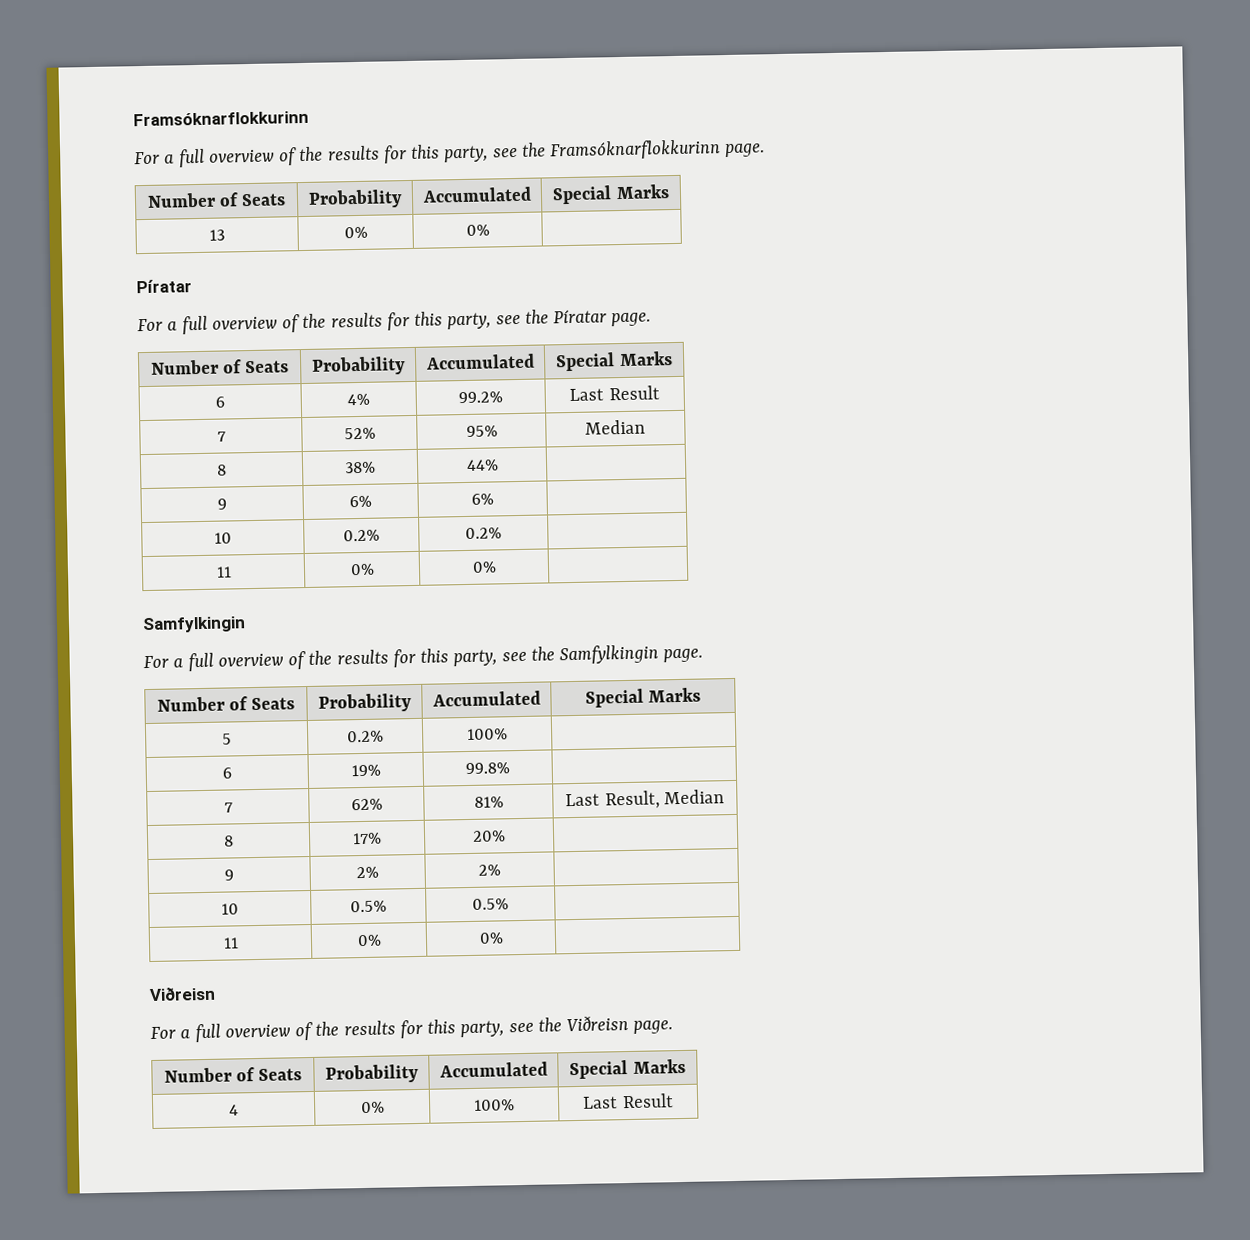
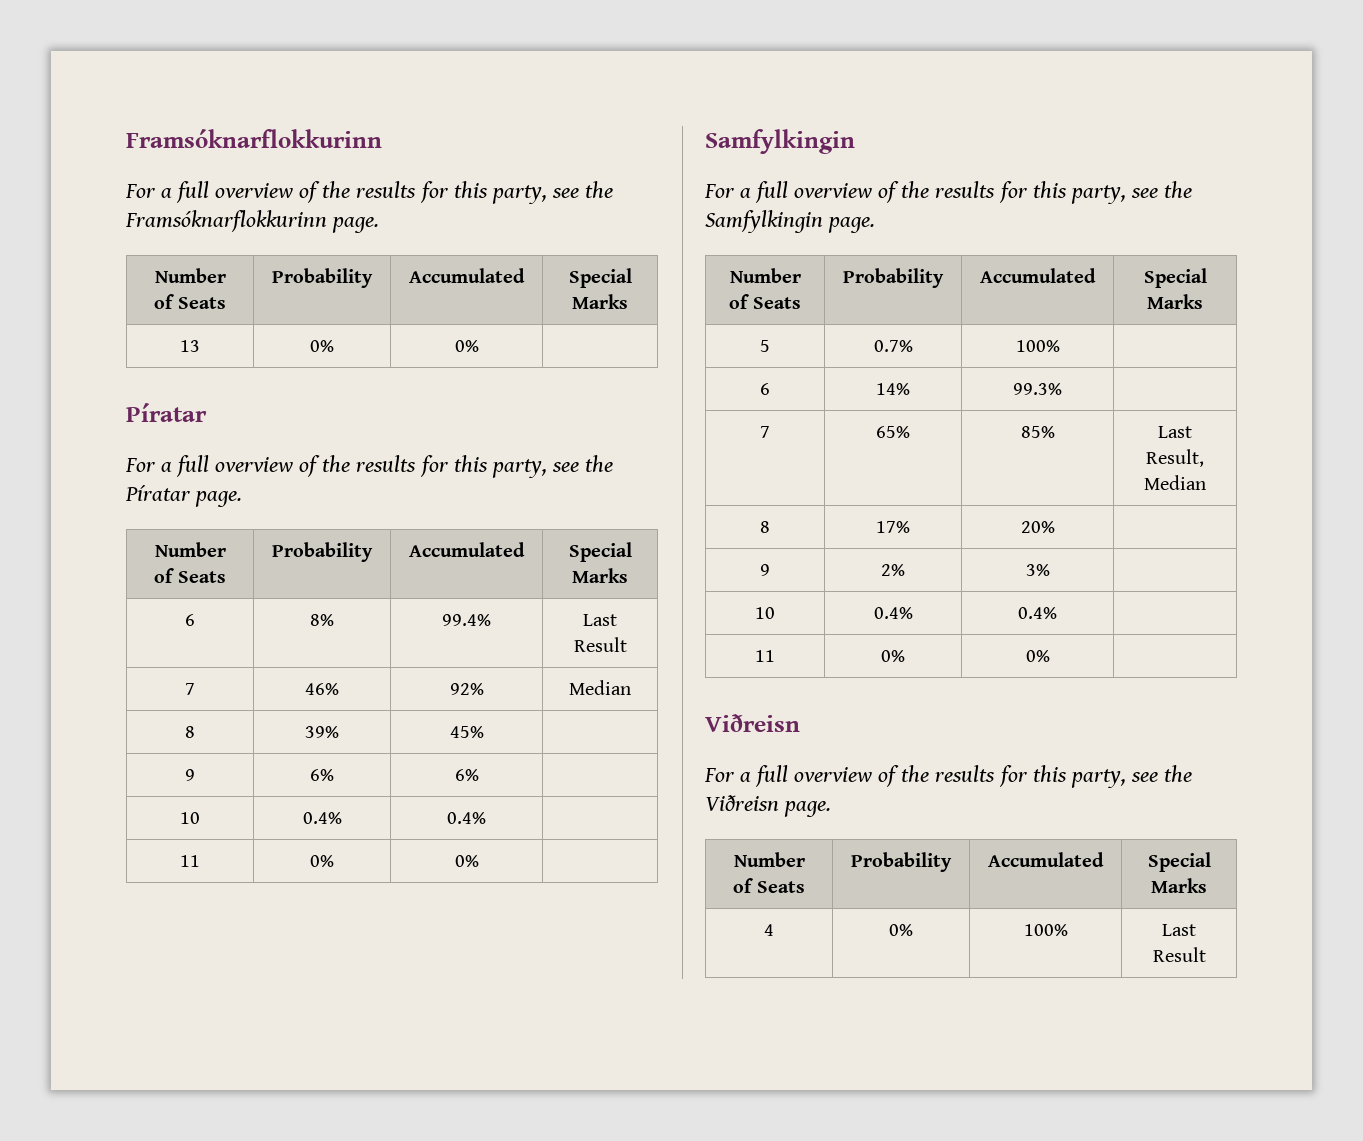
- 6 | 4% | 99.2% | Last Result
+ 6 | 8% | 99.4% | Last Result
- 7 | 52% | 95% | Median
- 8 | 38% | 44% |
+ 7 | 46% | 92% | Median
+ 8 | 39% | 45% |
  9 | 6% | 6% |
- 10 | 0.2% | 0.2% |
+ 10 | 0.4% | 0.4% |
- 5 | 0.2% | 100% |
+ 5 | 0.7% | 100% |
- 6 | 19% | 99.8% |
- 7 | 62% | 81% | Last Result, Median
+ 6 | 14% | 99.3% |
+ 7 | 65% | 85% | Last Result, Median
- 9 | 2% | 2% |
- 10 | 0.5% | 0.5% |
+ 9 | 2% | 3% |
+ 10 | 0.4% | 0.4% |

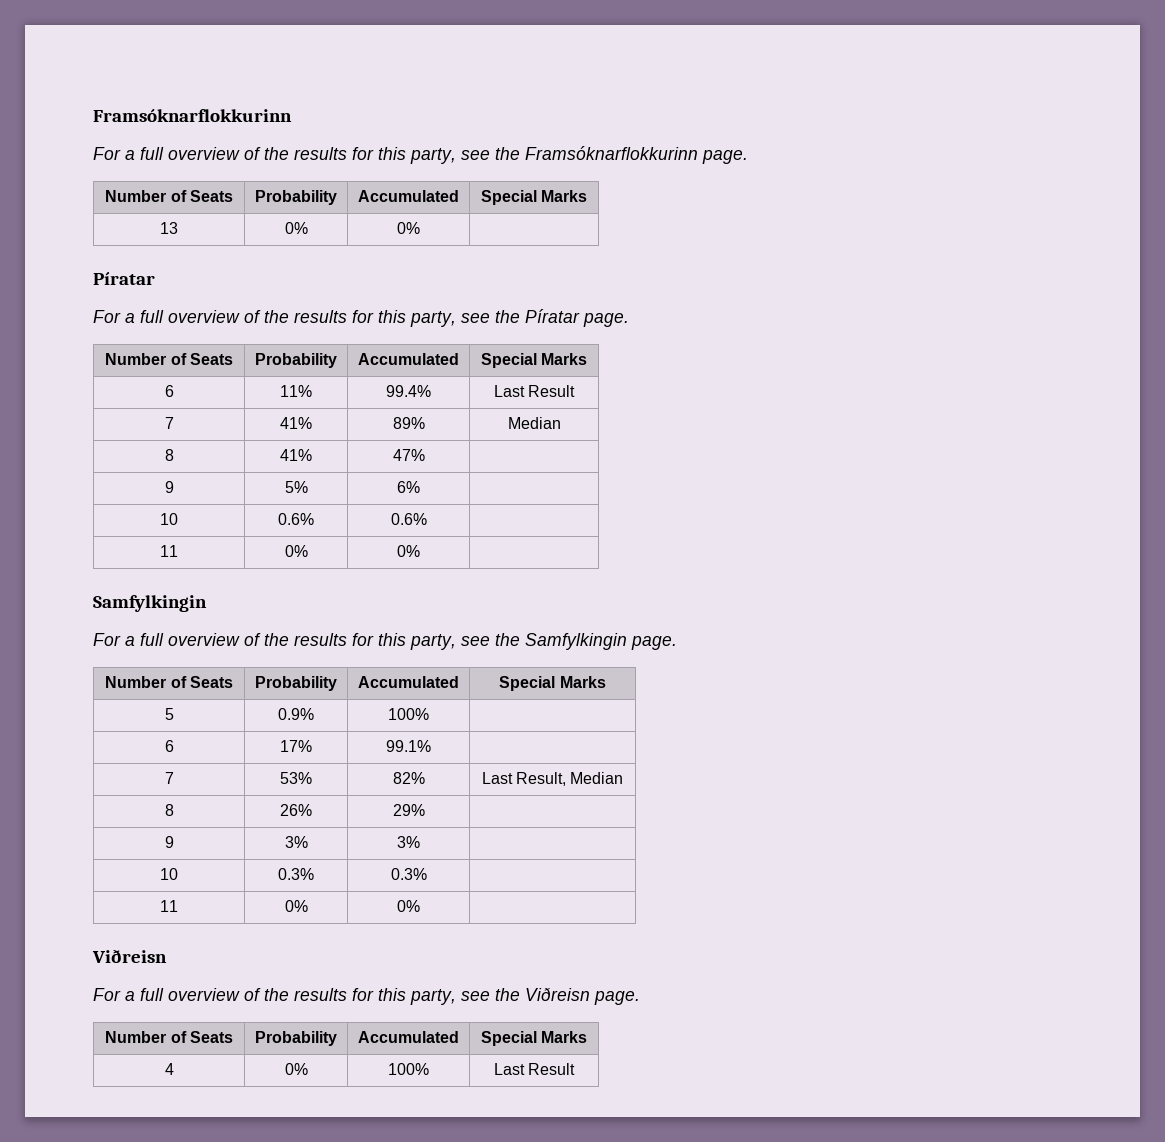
- 6 | 8% | 99.4% | Last Result
+ 6 | 11% | 99.4% | Last Result
- 7 | 46% | 92% | Median
- 8 | 39% | 45% |
- 9 | 6% | 6% |
- 10 | 0.4% | 0.4% |
+ 7 | 41% | 89% | Median
+ 8 | 41% | 47% |
+ 9 | 5% | 6% |
+ 10 | 0.6% | 0.6% |
- 5 | 0.7% | 100% |
+ 5 | 0.9% | 100% |
- 6 | 14% | 99.3% |
- 7 | 65% | 85% | Last Result, Median
+ 6 | 17% | 99.1% |
+ 7 | 53% | 82% | Last Result, Median
- 8 | 17% | 20% |
- 9 | 2% | 3% |
- 10 | 0.4% | 0.4% |
+ 8 | 26% | 29% |
+ 9 | 3% | 3% |
+ 10 | 0.3% | 0.3% |

